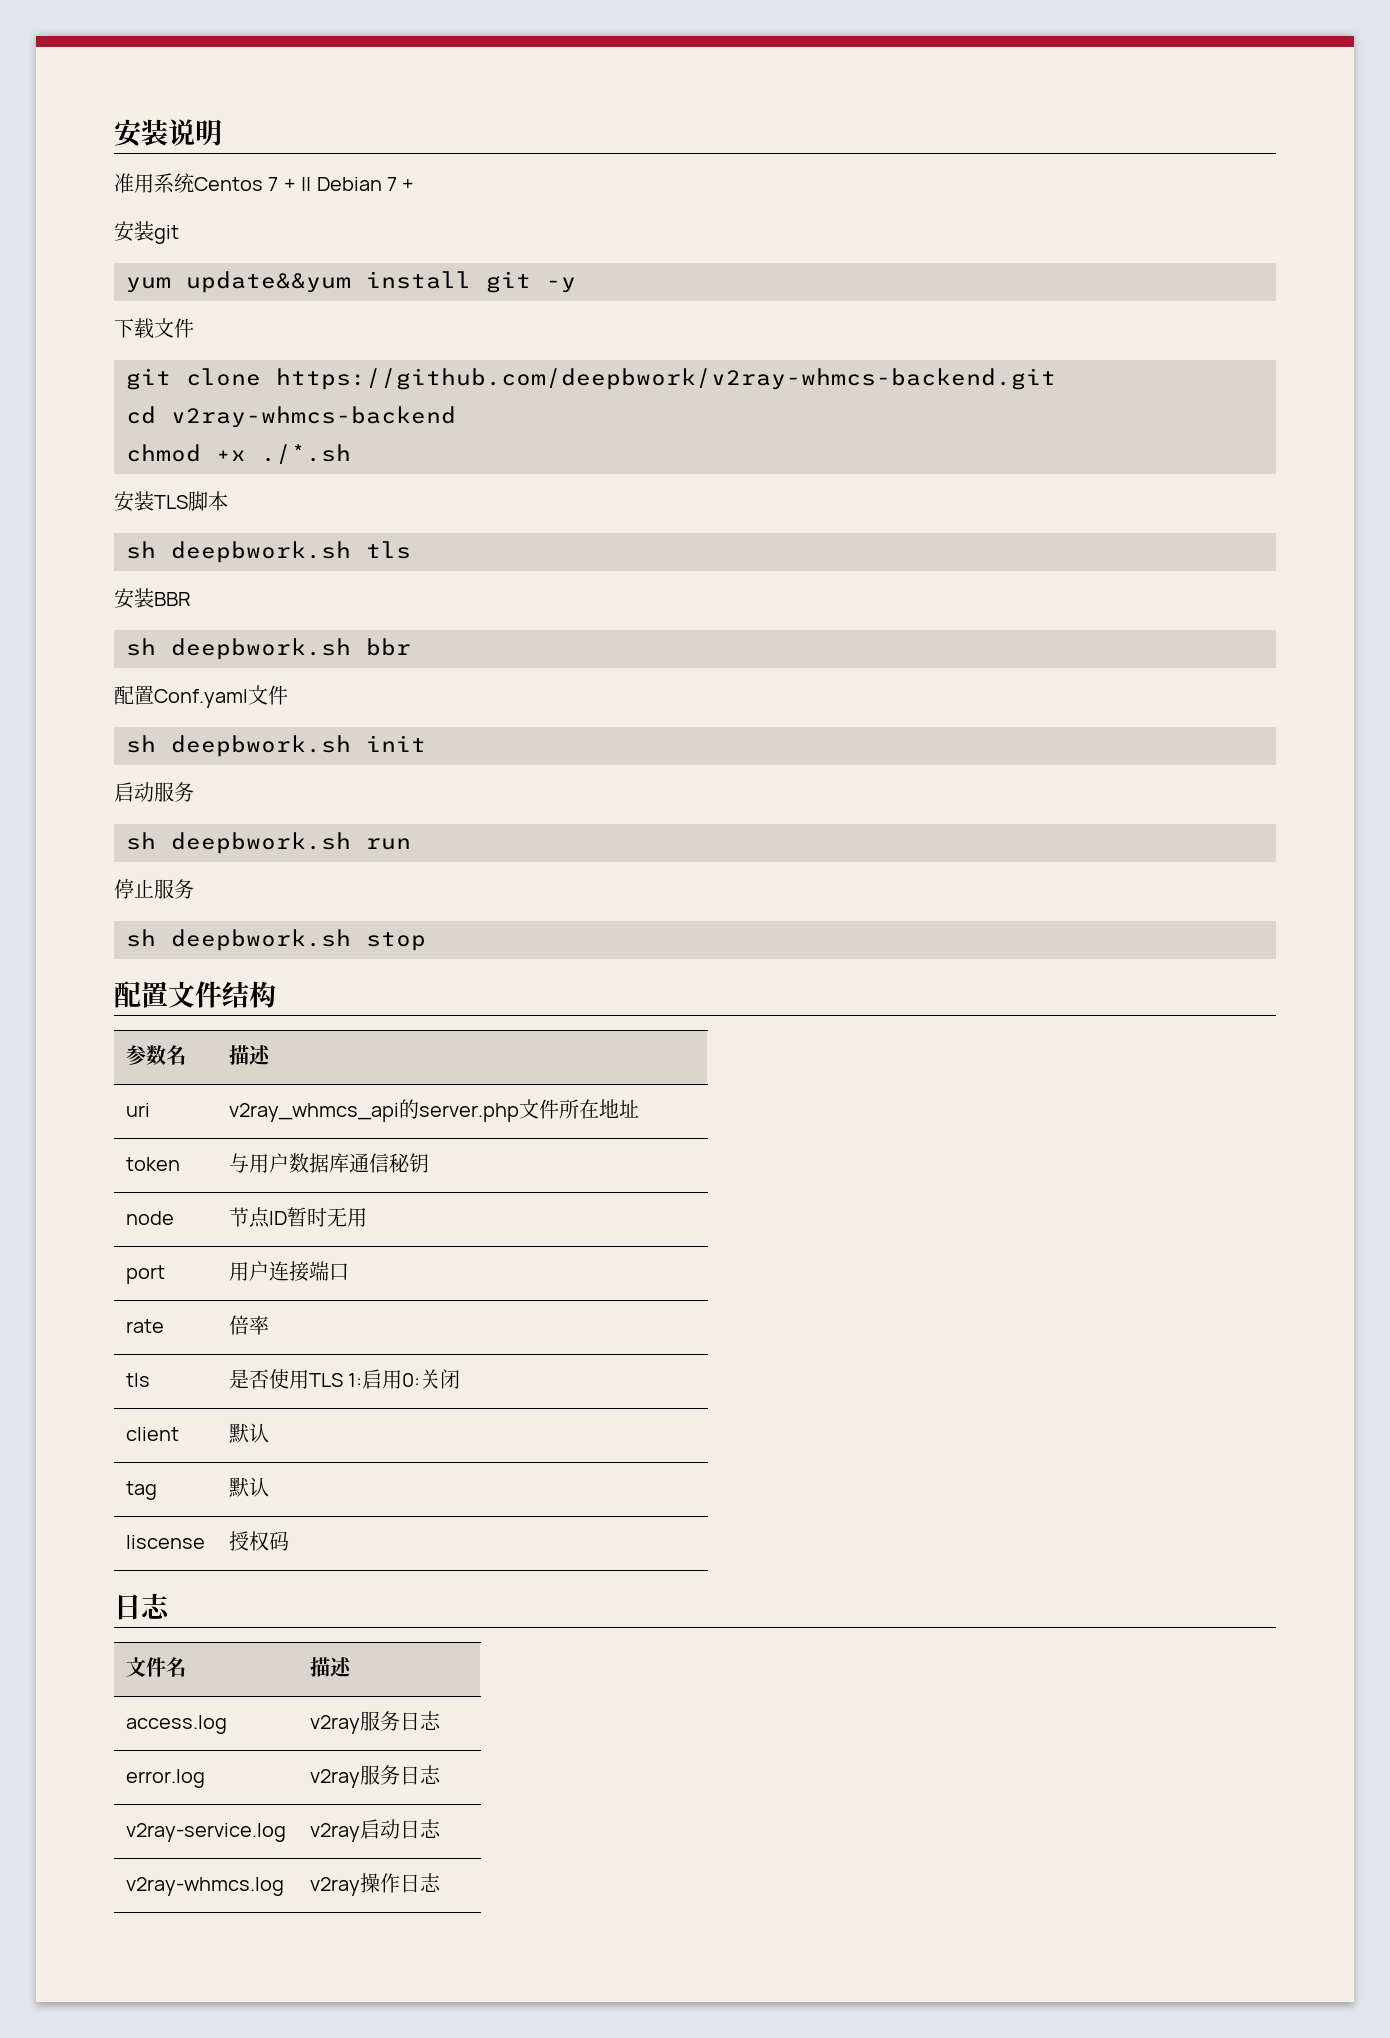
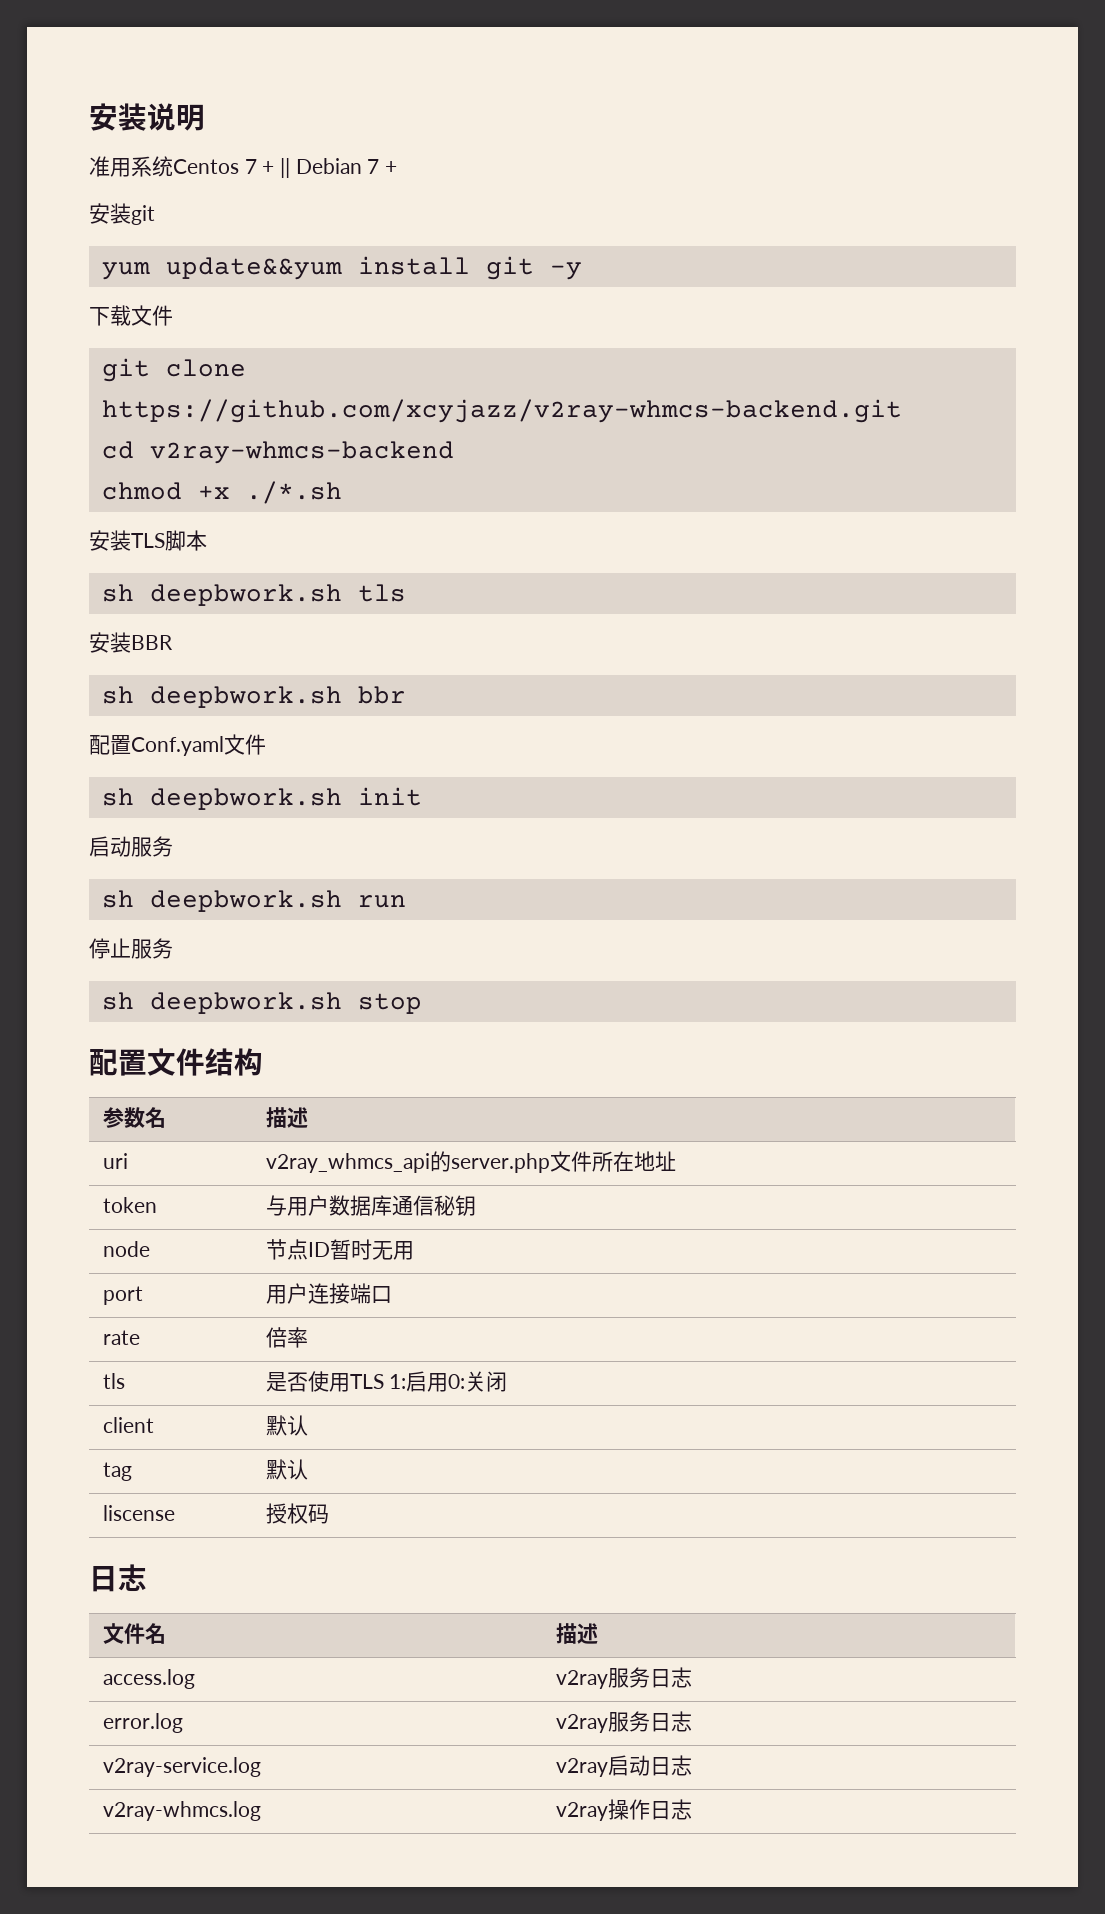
- git clone https://github.com/deepbwork/v2ray-whmcs-backend.git
+ git clone https://github.com/xcyjazz/v2ray-whmcs-backend.git

